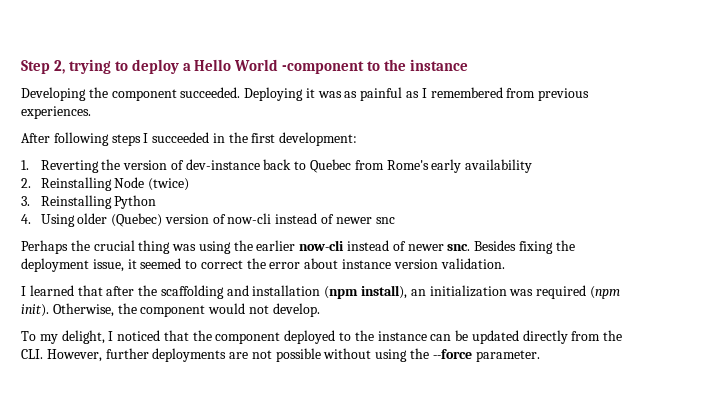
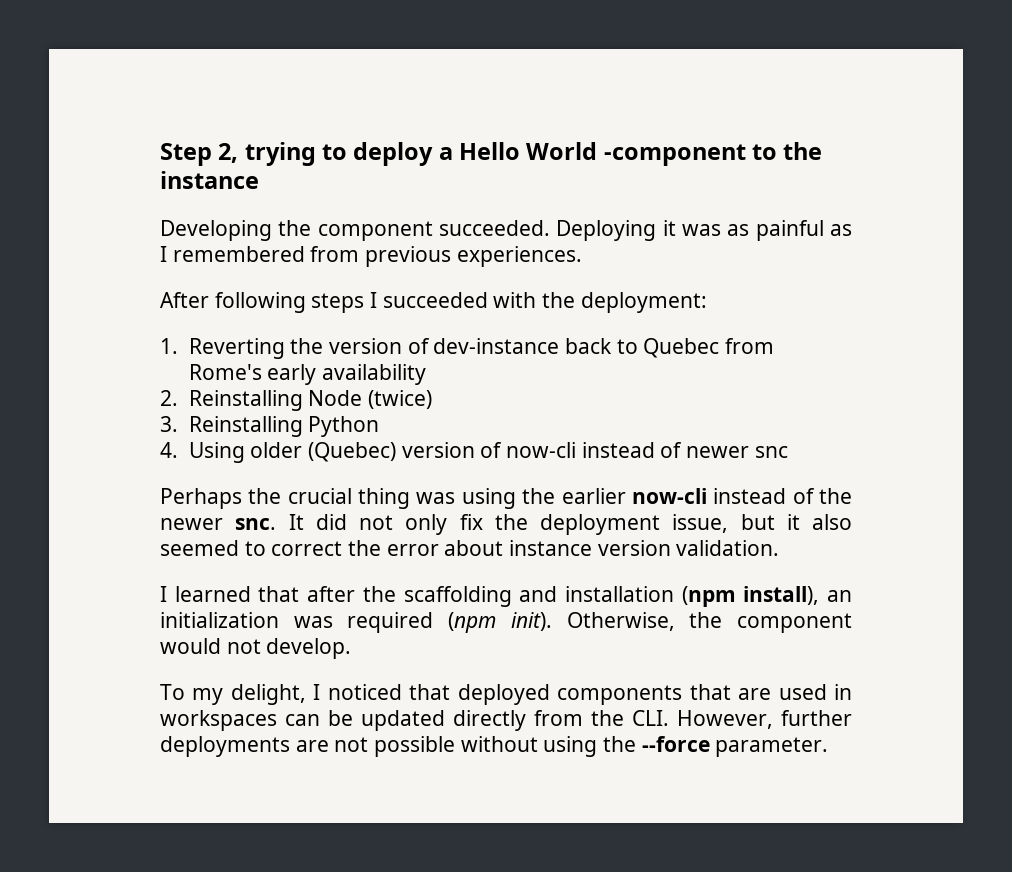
- After following steps I succeeded in the first development:
+ After following steps I succeeded with the deployment:
- Perhaps the crucial thing was using the earlier now-cli instead of newer snc.
+ Perhaps the crucial thing was using the earlier now-cli instead of the newer snc.
- Besides fixing the deployment issue, it seemed to correct the error about instance version validation.
+ It did not only fix the deployment issue, but it also seemed to correct the error about instance version validation.
- To my delight, I noticed that the component deployed to the instance can be updated directly from the CLI. However, further deployments are not possible without using the --force parameter.
+ To my delight, I noticed that deployed components that are used in workspaces can be updated directly from the CLI. However, further deployments are not possible without using the --force parameter.

